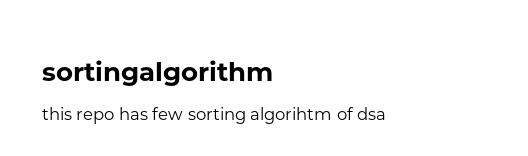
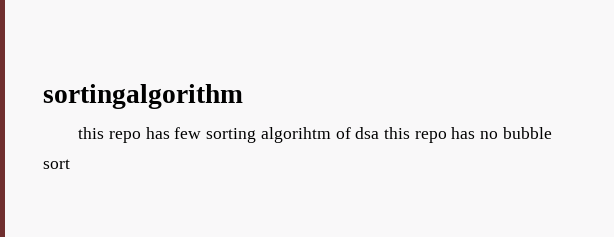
- this repo has few sorting algorihtm of dsa
+ this repo has few sorting algorihtm of dsa this repo has no bubble sort

